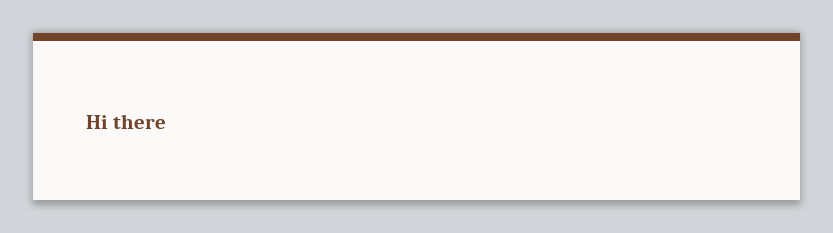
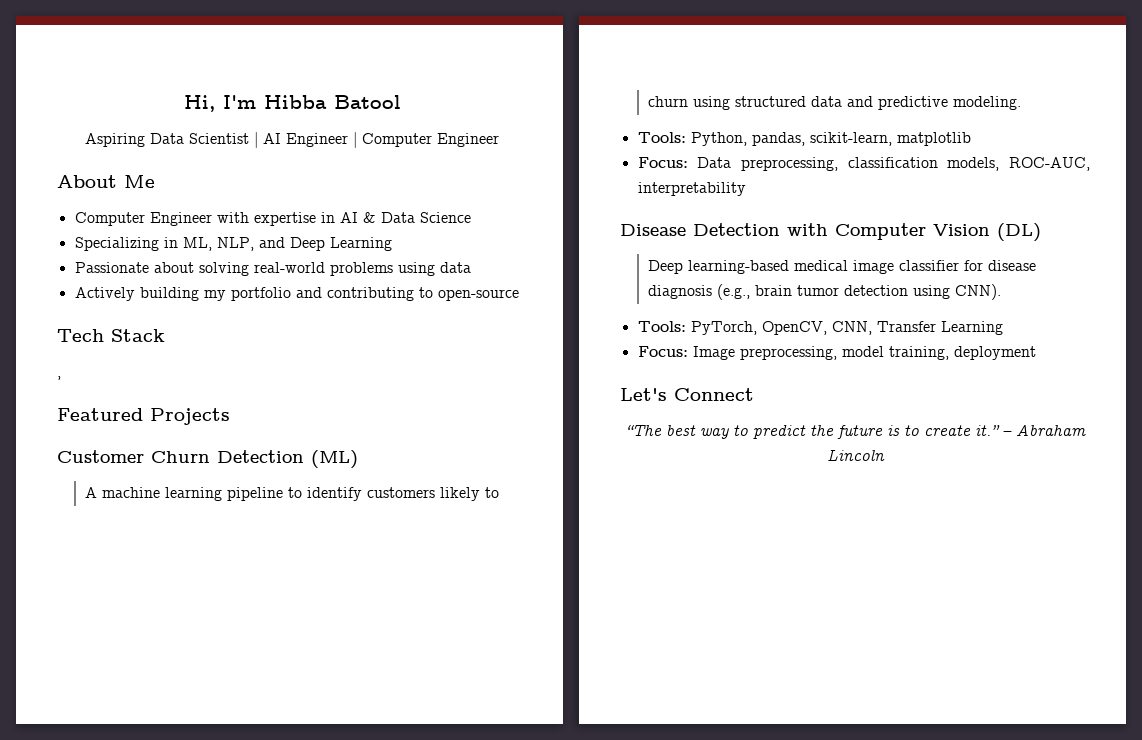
- Hi there
+ Hi, I'm Hibba Batool
+ Aspiring Data Scientist | AI Engineer | Computer Engineer
+ About Me
+ Computer Engineer with expertise in AI & Data Science
+ Specializing in ML, NLP, and Deep Learning
+ Passionate about solving real-world problems using data
+ Actively building my portfolio and contributing to open-source
+ Tech Stack
+ ,
+ Featured Projects
+ Customer Churn Detection (ML)
+ A machine learning pipeline to identify customers likely to churn using structured data and predictive modeling.
+ Tools: Python, pandas, scikit-learn, matplotlib
+ Focus: Data preprocessing, classification models, ROC-AUC, interpretability
+ Disease Detection with Computer Vision (DL)
+ Deep learning-based medical image classifier for disease diagnosis (e.g., brain tumor detection using CNN).
+ Tools: PyTorch, OpenCV, CNN, Transfer Learning
+ Focus: Image preprocessing, model training, deployment
+ Let's Connect
+ “The best way to predict the future is to create it.” – Abraham Lincoln

